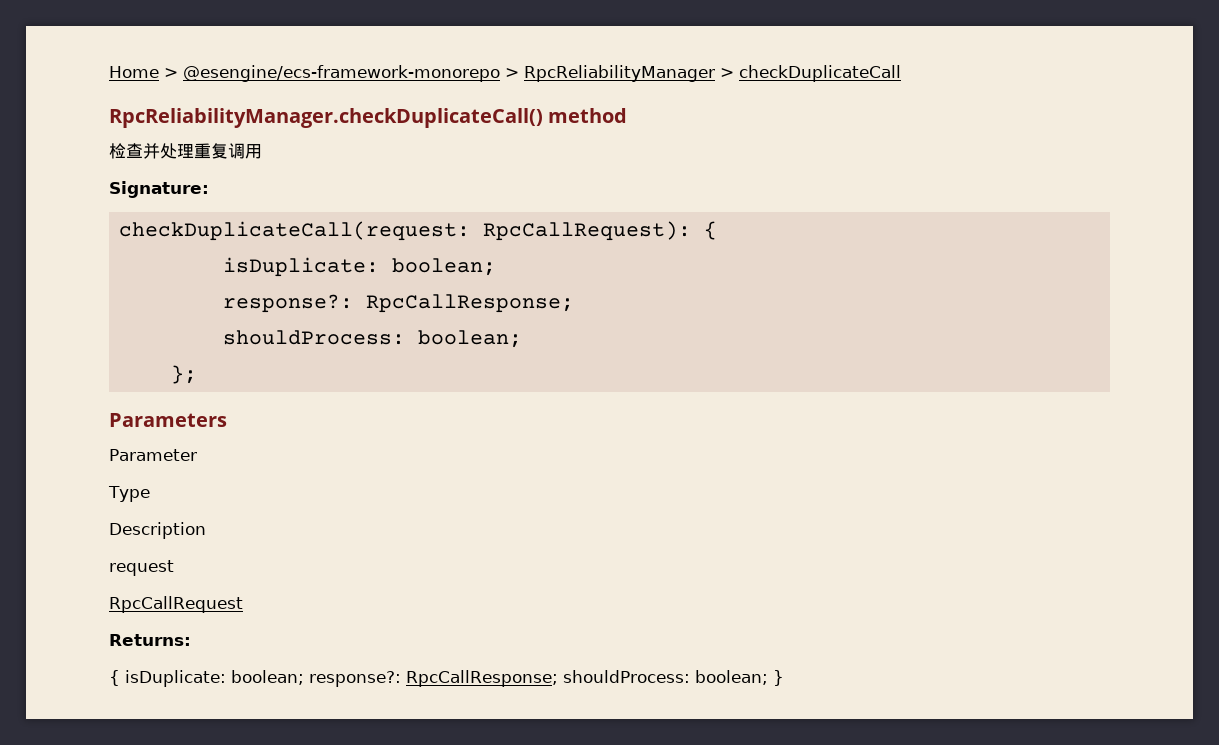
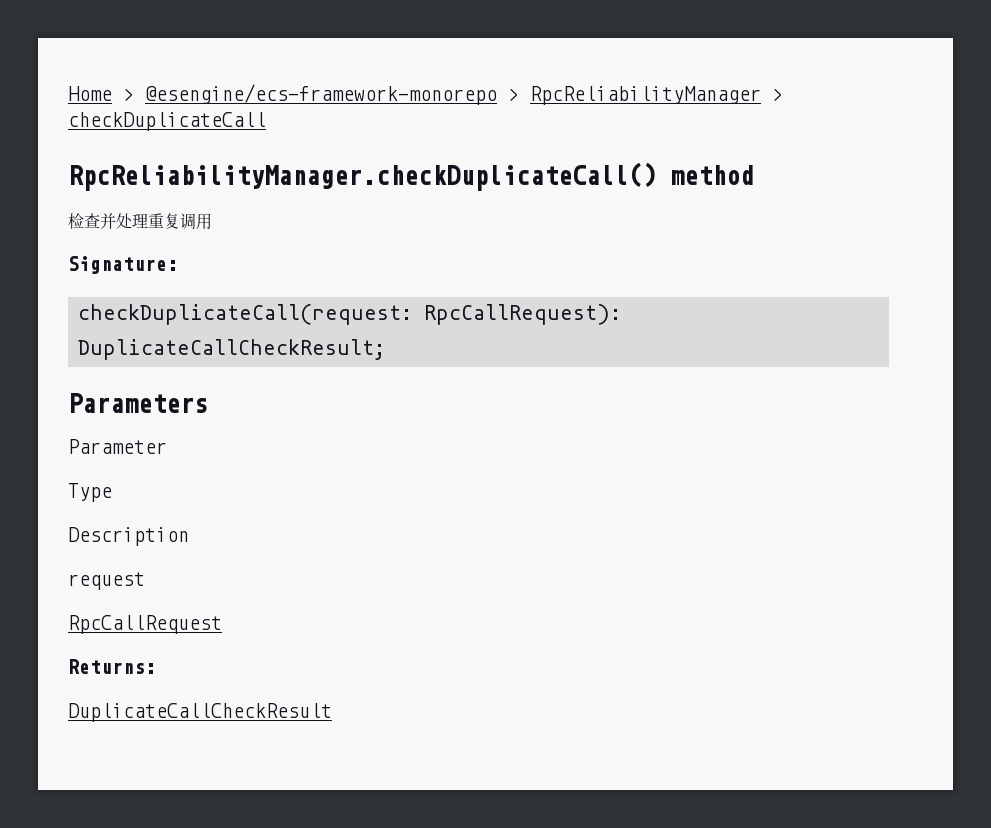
- checkDuplicateCall(request: RpcCallRequest): {
- isDuplicate: boolean;
- response?: RpcCallResponse;
- shouldProcess: boolean;
- };
+ checkDuplicateCall(request: RpcCallRequest): DuplicateCallCheckResult;
- { isDuplicate: boolean; response?: RpcCallResponse; shouldProcess: boolean; }
+ DuplicateCallCheckResult

